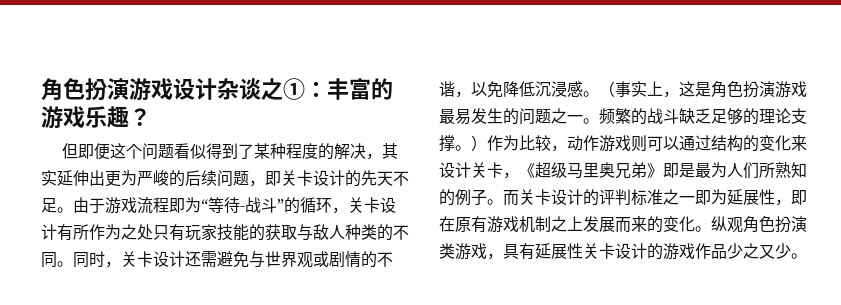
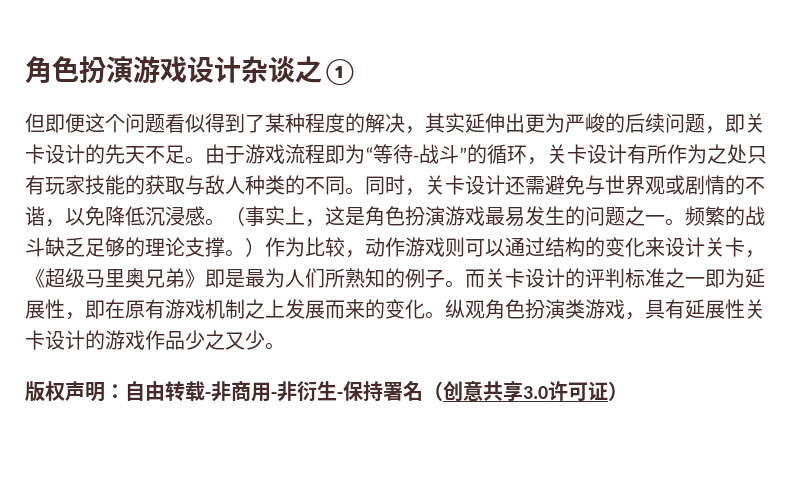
- 角色扮演游戏设计杂谈之①：丰富的游戏乐趣？
+ 角色扮演游戏设计杂谈之①
+ 版权声明：自由转载-非商用-非衍生-保持署名（创意共享3.0许可证）

